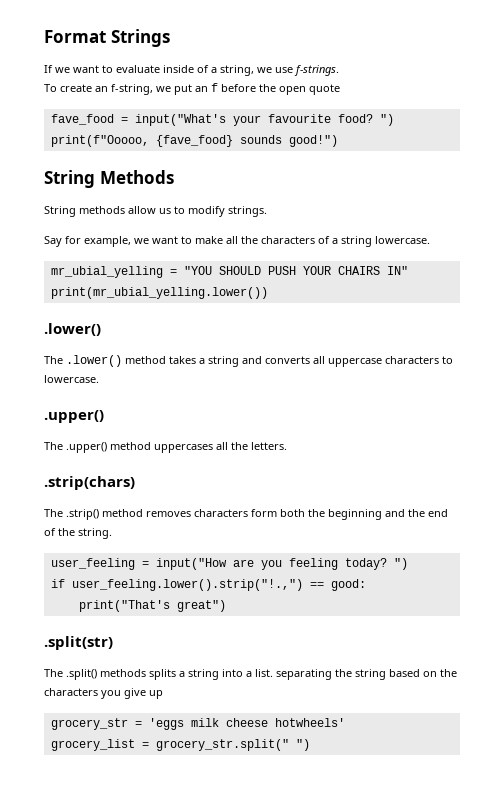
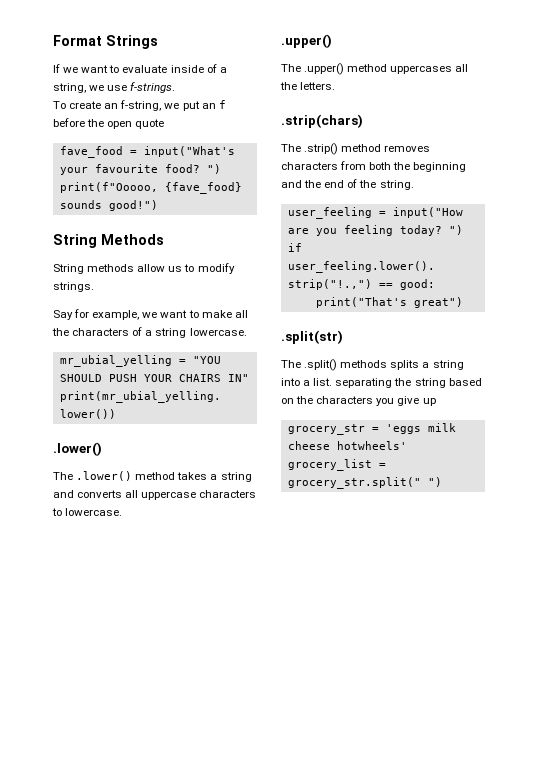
- The .strip() method removes characters form both the beginning and the end of the string.
+ The .strip() method removes characters from both the beginning and the end of the string.

